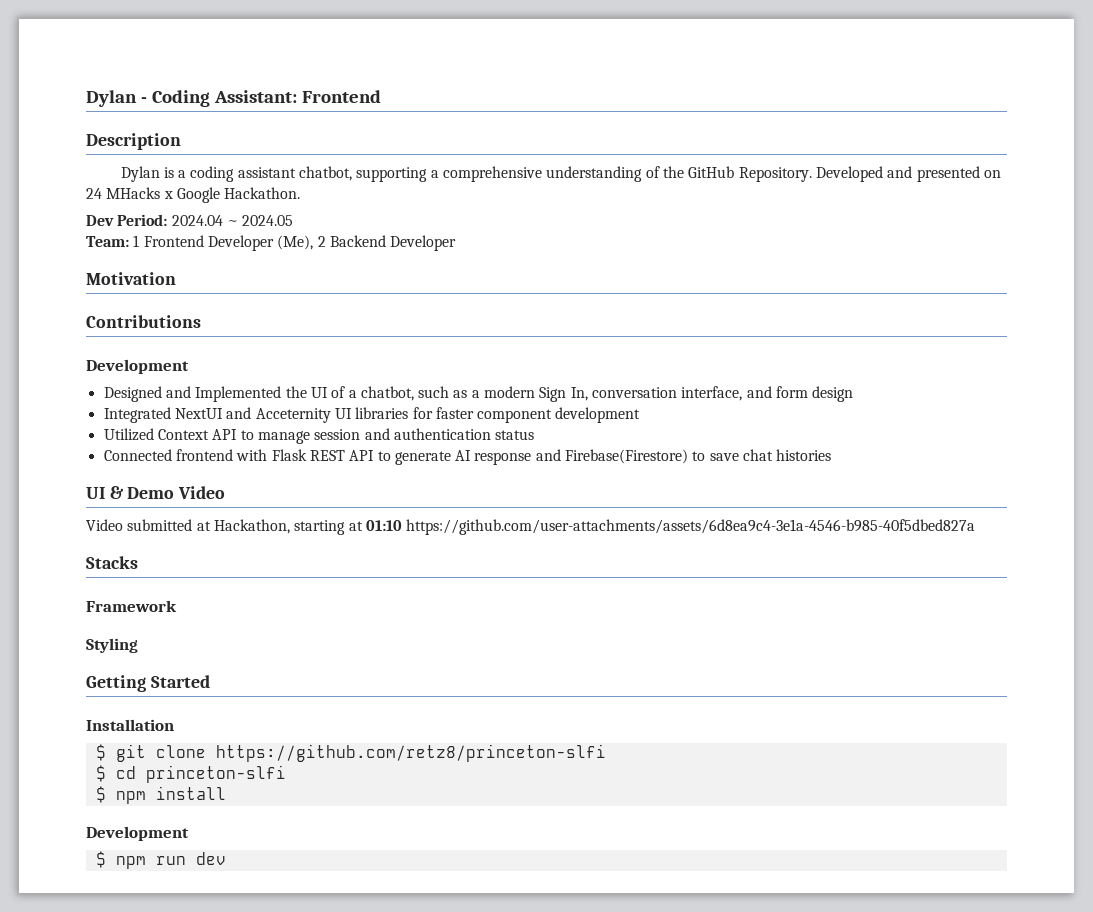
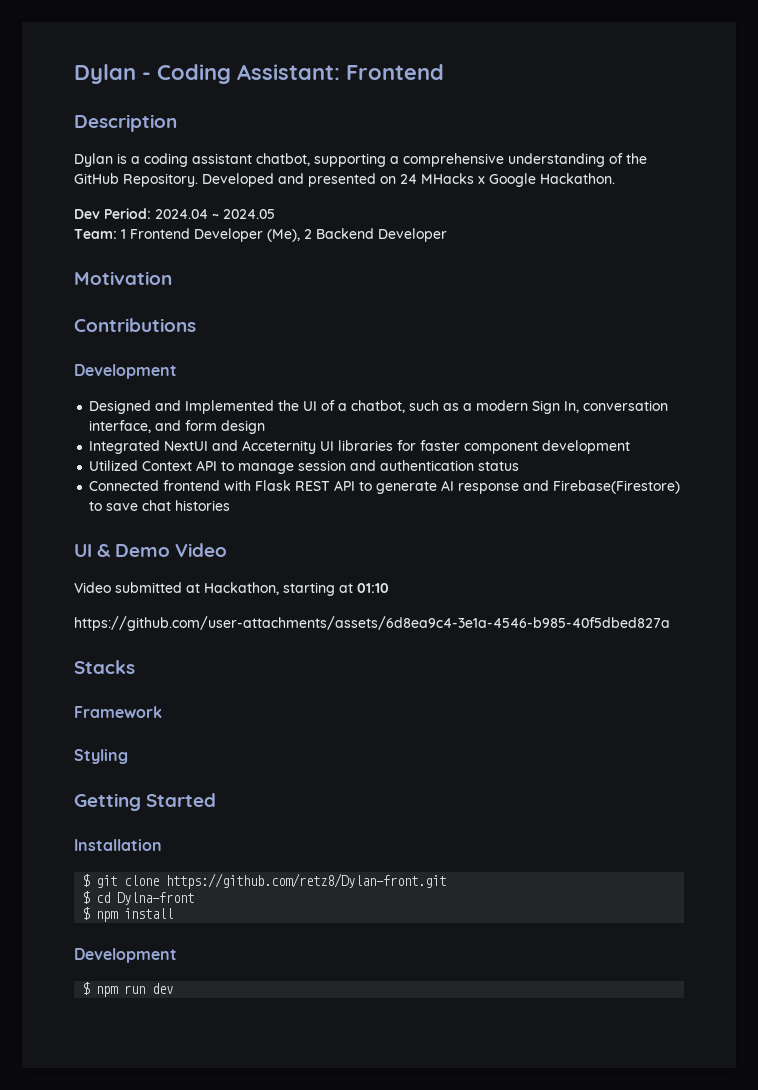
- Video submitted at Hackathon, starting at 01:10 https://github.com/user-attachments/assets/6d8ea9c4-3e1a-4546-b985-40f5dbed827a
+ Video submitted at Hackathon, starting at 01:10
+ https://github.com/user-attachments/assets/6d8ea9c4-3e1a-4546-b985-40f5dbed827a
- $ git clone https://github.com/retz8/princeton-slfi
+ $ git clone https://github.com/retz8/Dylan-front.git
- $ cd princeton-slfi
+ $ cd Dylna-front

